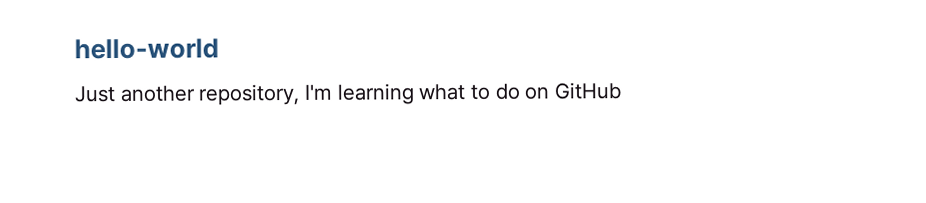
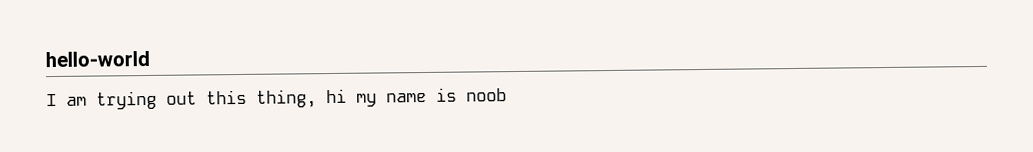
- Just another repository, I'm learning what to do on GitHub
+ I am trying out this thing, hi my name is noob

